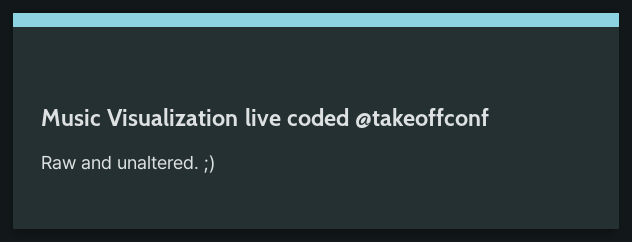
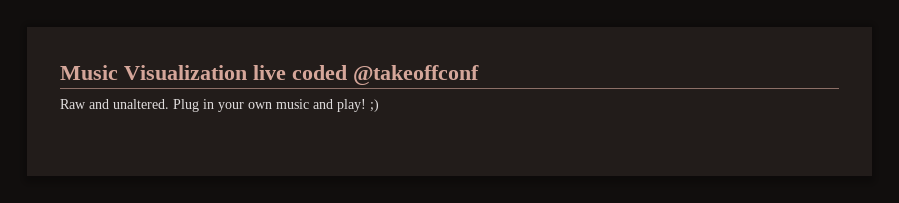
- Raw and unaltered. ;)
+ Raw and unaltered. Plug in your own music and play! ;)

